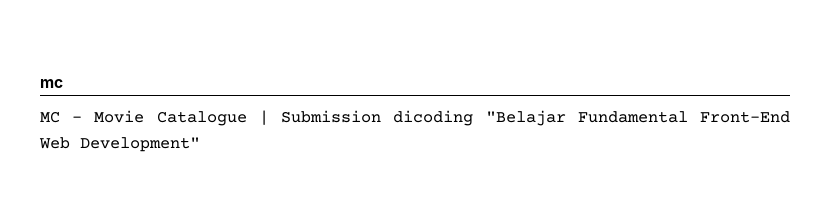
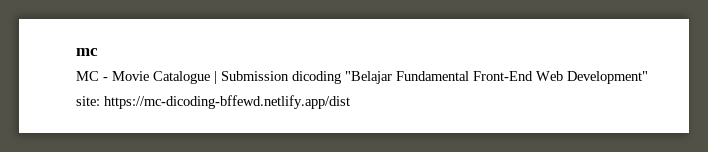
+ site: https://mc-dicoding-bffewd.netlify.app/dist

